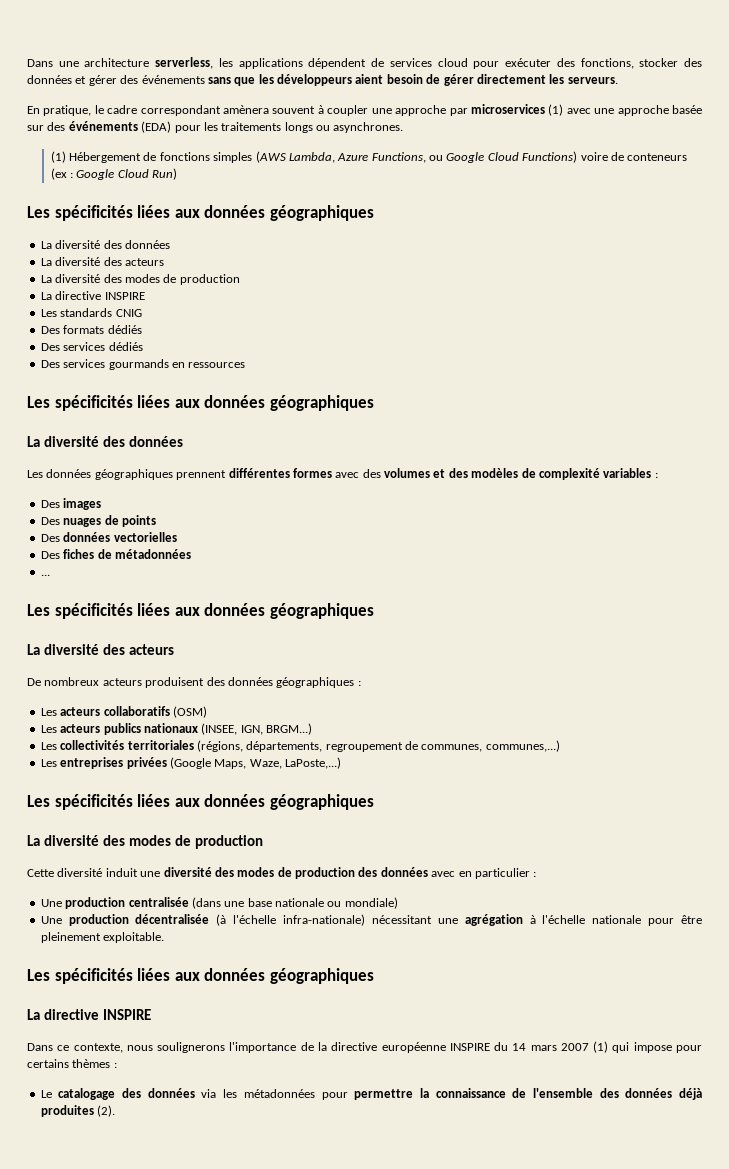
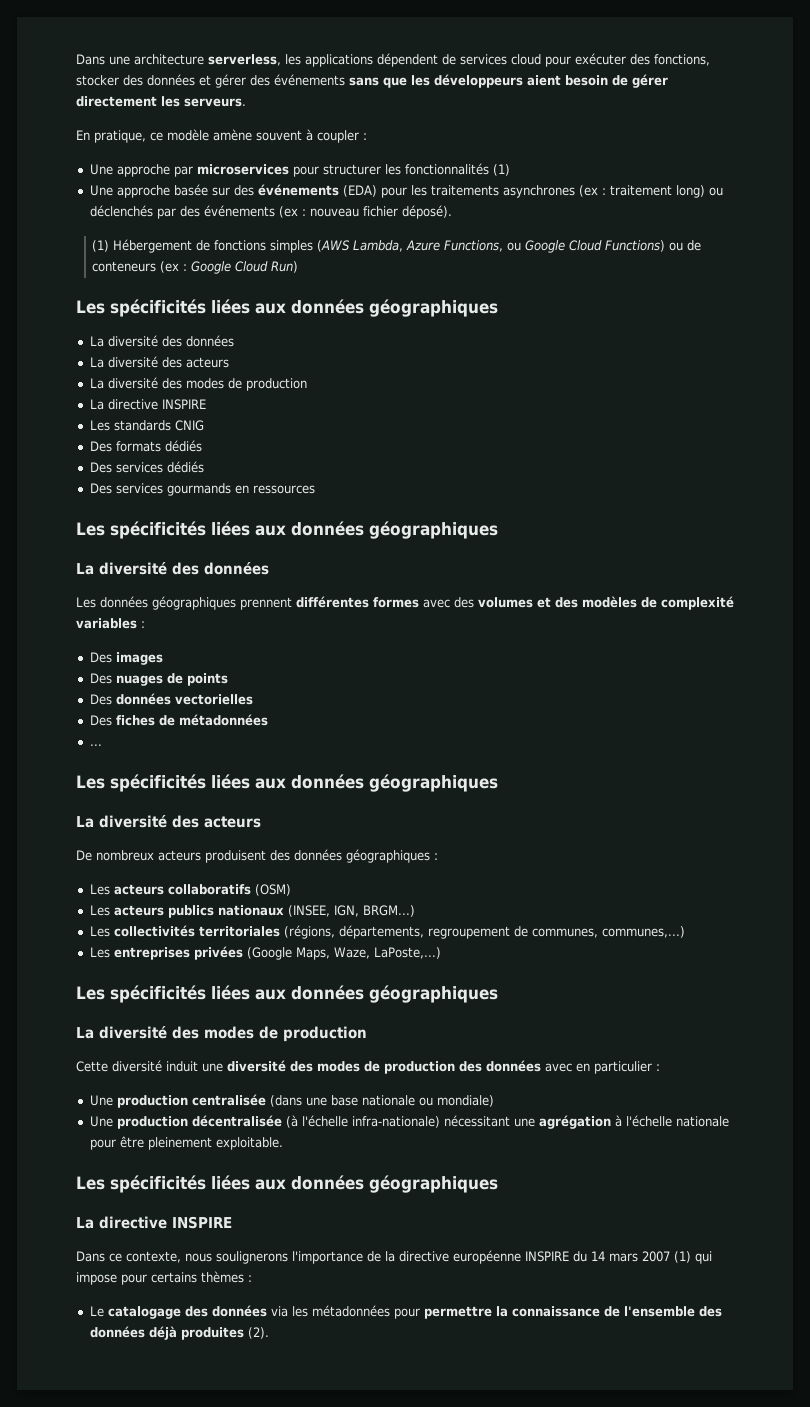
- En pratique, le cadre correspondant amènera souvent à coupler une approche par microservices (1) avec une approche basée sur des événements (EDA) pour les traitements longs ou asynchrones.
+ En pratique, ce modèle amène souvent à coupler :
+ Une approche par microservices pour structurer les fonctionnalités (1)
+ Une approche basée sur des événements (EDA) pour les traitements asynchrones (ex : traitement long) ou déclenchés par des événements (ex : nouveau fichier déposé).
- (1) Hébergement de fonctions simples (AWS Lambda, Azure Functions, ou Google Cloud Functions) voire de conteneurs (ex : Google Cloud Run)
+ (1) Hébergement de fonctions simples (AWS Lambda, Azure Functions, ou Google Cloud Functions) ou de conteneurs (ex : Google Cloud Run)

